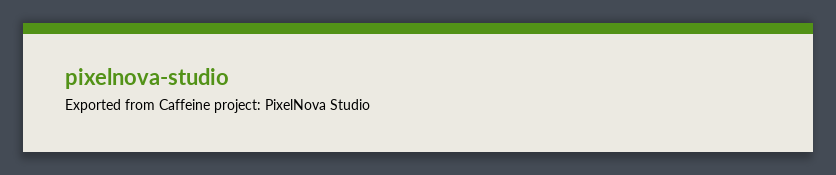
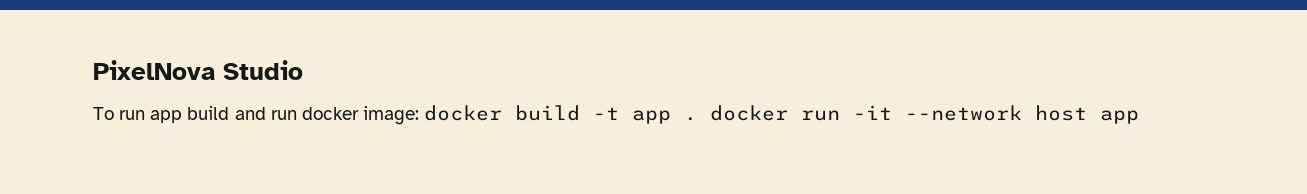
- pixelnova-studio
- Exported from Caffeine project: PixelNova Studio
+ PixelNova Studio
+ To run app build and run docker image: docker build -t app . docker run -it --network host app

